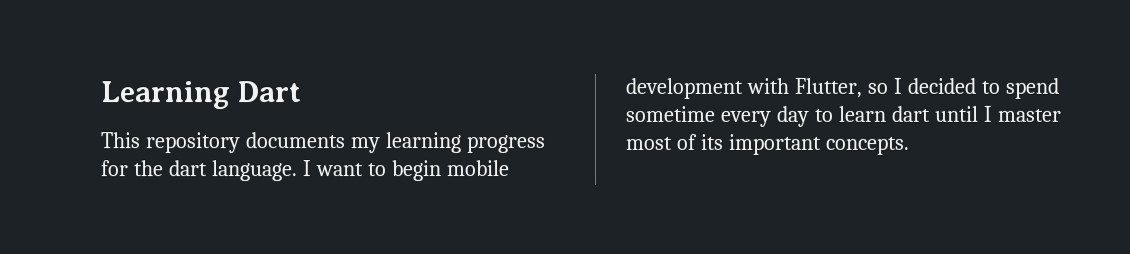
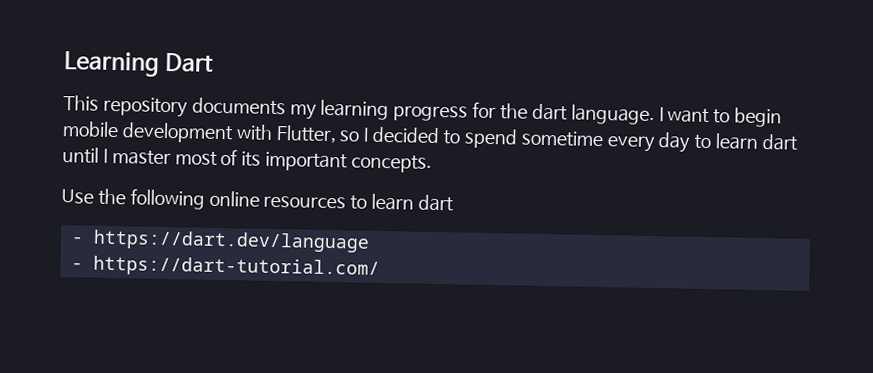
+ Use the following online resources to learn dart
+ - https://dart.dev/language
+ - https://dart-tutorial.com/

